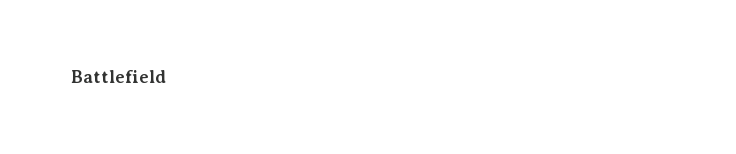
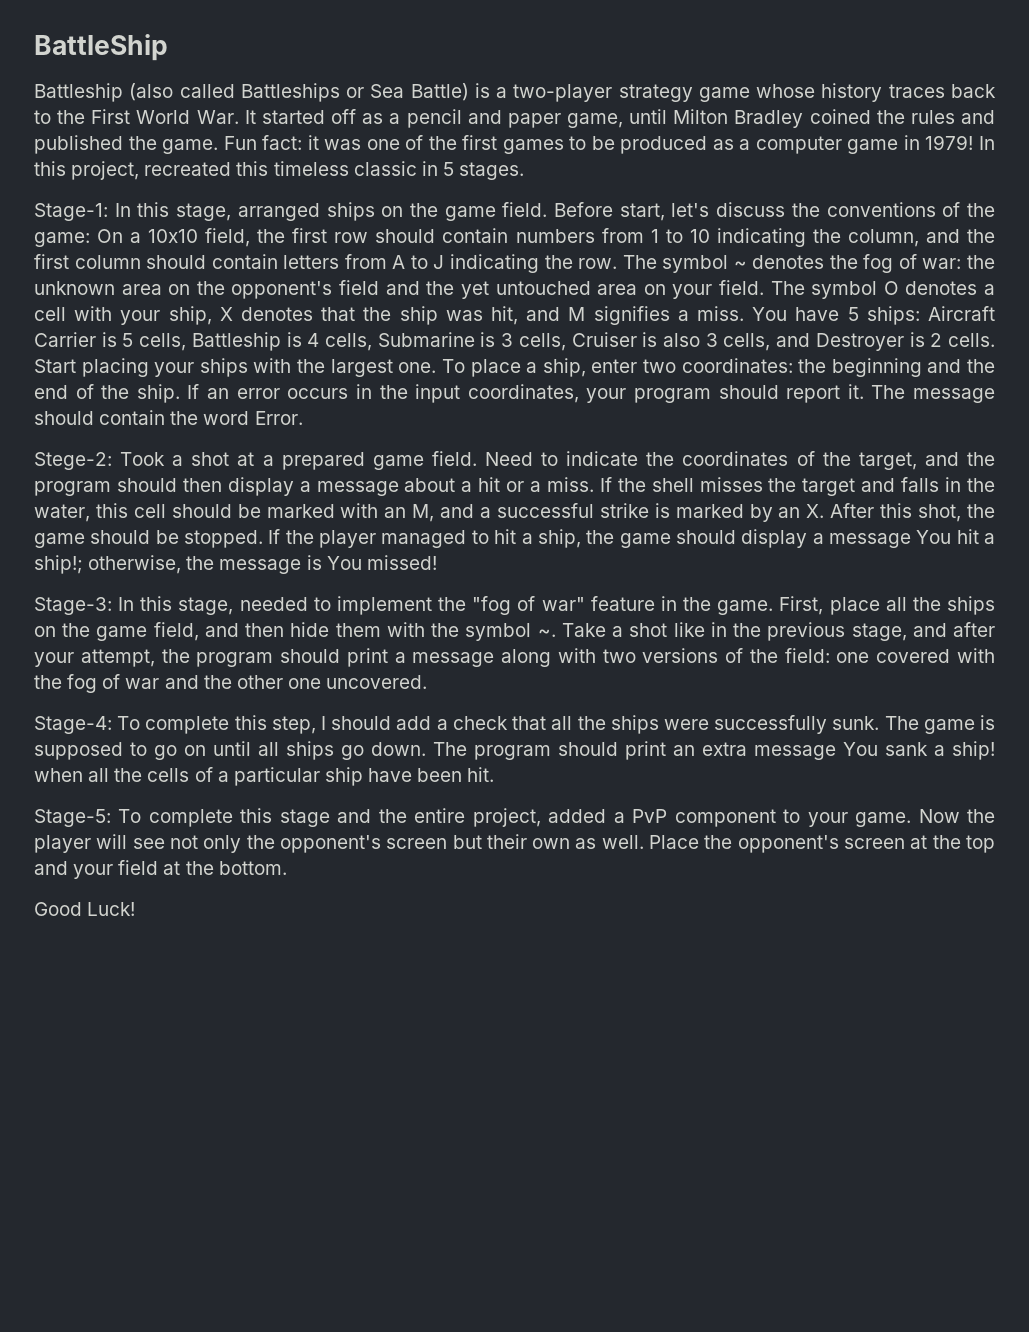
- Battlefield
+ BattleShip
+ Battleship (also called Battleships or Sea Battle) is a two-player strategy game whose history traces back to the First World War. It started off as a pencil and paper game, until Milton Bradley coined the rules and published the game. Fun fact: it was one of the first games to be produced as a computer game in 1979! In this project, recreated this timeless classic in 5 stages.
+ Stage-1: In this stage, arranged ships on the game field. Before start, let's discuss the conventions of the game: On a 10x10 field, the first row should contain numbers from 1 to 10 indicating the column, and the first column should contain letters from A to J indicating the row. The symbol ~ denotes the fog of war: the unknown area on the opponent's field and the yet untouched area on your field. The symbol O denotes a cell with your ship, X denotes that the ship was hit, and M signifies a miss. You have 5 ships: Aircraft Carrier is 5 cells, Battleship is 4 cells, Submarine is 3 cells, Cruiser is also 3 cells, and Destroyer is 2 cells. Start placing your ships with the largest one. To place a ship, enter two coordinates: the beginning and the end of the ship. If an error occurs in the input coordinates, your program should report it. The message should contain the word Error.
+ Stege-2: Took a shot at a prepared game field. Need to indicate the coordinates of the target, and the program should then display a message about a hit or a miss. If the shell misses the target and falls in the water, this cell should be marked with an M, and a successful strike is marked by an X. After this shot, the game should be stopped. If the player managed to hit a ship, the game should display a message You hit a ship!; otherwise, the message is You missed!
+ Stage-3: In this stage, needed to implement the "fog of war" feature in the game. First, place all the ships on the game field, and then hide them with the symbol ~. Take a shot like in the previous stage, and after your attempt, the program should print a message along with two versions of the field: one covered with the fog of war and the other one uncovered.
+ Stage-4: To complete this step, I should add a check that all the ships were successfully sunk. The game is supposed to go on until all ships go down. The program should print an extra message You sank a ship! when all the cells of a particular ship have been hit.
+ Stage-5: To complete this stage and the entire project, added a PvP component to your game. Now the player will see not only the opponent's screen but their own as well. Place the opponent's screen at the top and your field at the bottom.
+ Good Luck!

